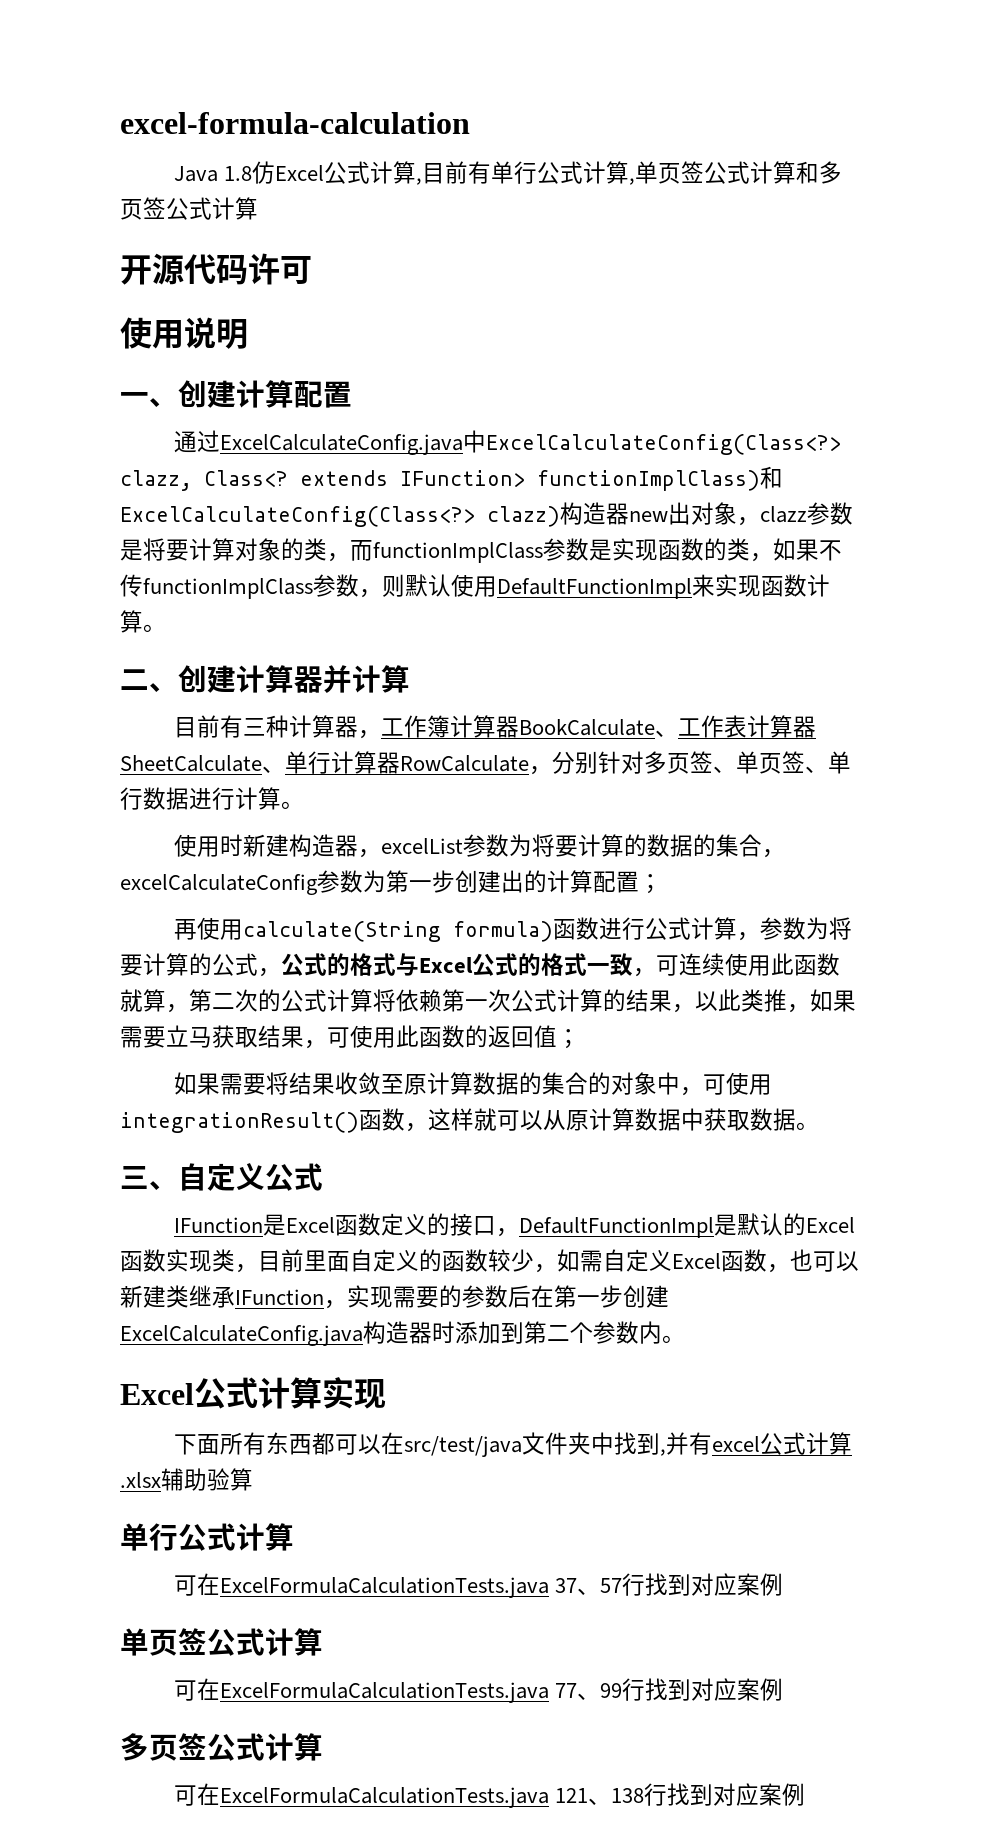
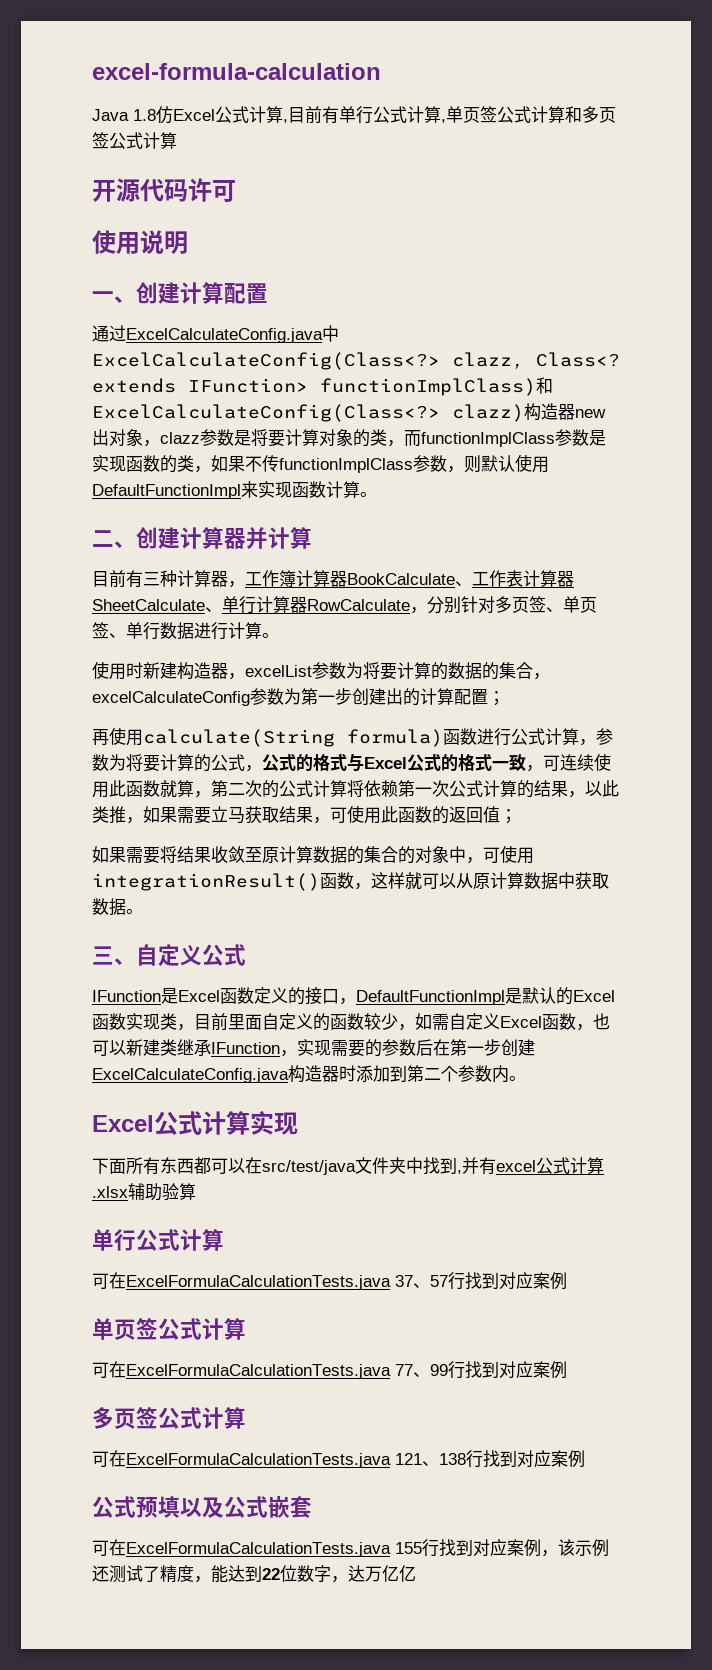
+ 公式预填以及公式嵌套
+ 可在ExcelFormulaCalculationTests.java 155行找到对应案例，该示例还测试了精度，能达到22位数字，达万亿亿

